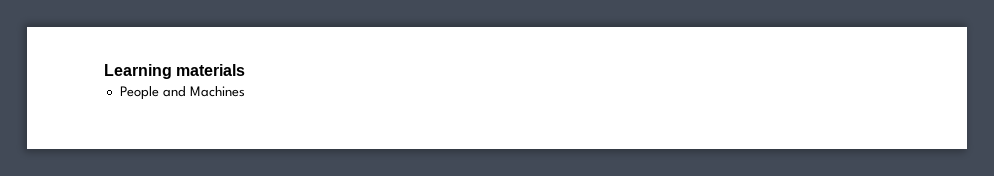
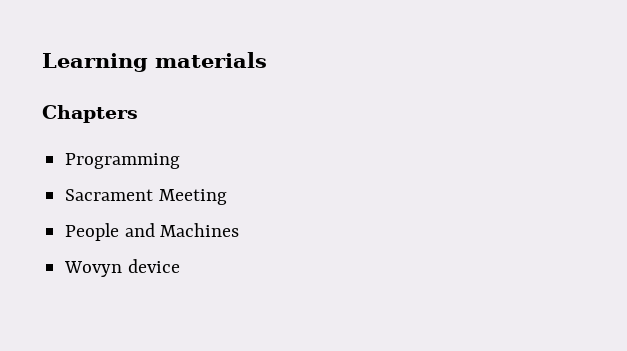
+ Chapters
+ Programming
+ Sacrament Meeting
+ Wovyn device

